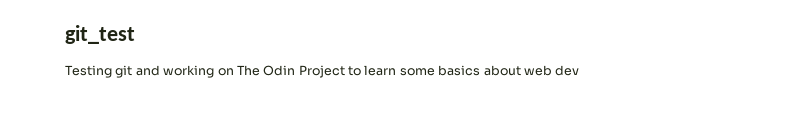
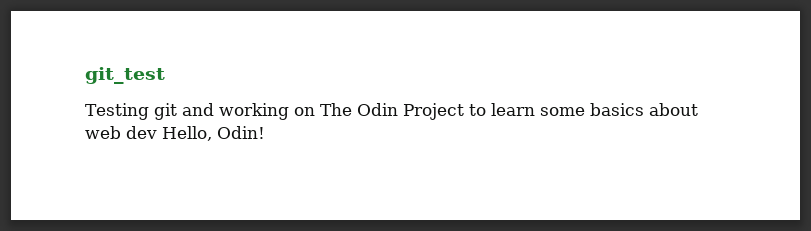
- Testing git and working on The Odin Project to learn some basics about web dev
+ Testing git and working on The Odin Project to learn some basics about web dev Hello, Odin!

